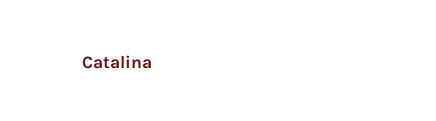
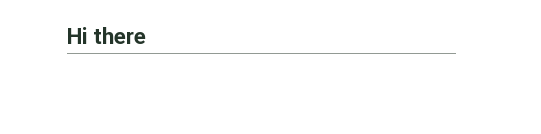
- Catalina
+ Hi there

